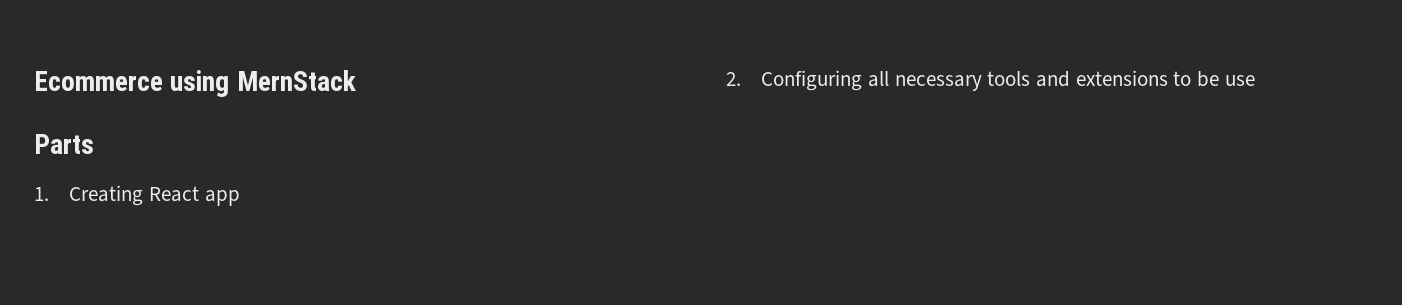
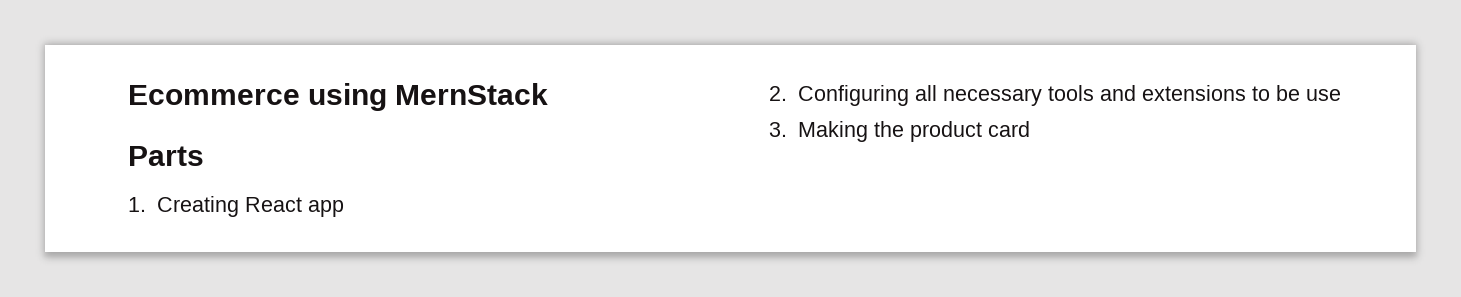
+ 3. Making the product card

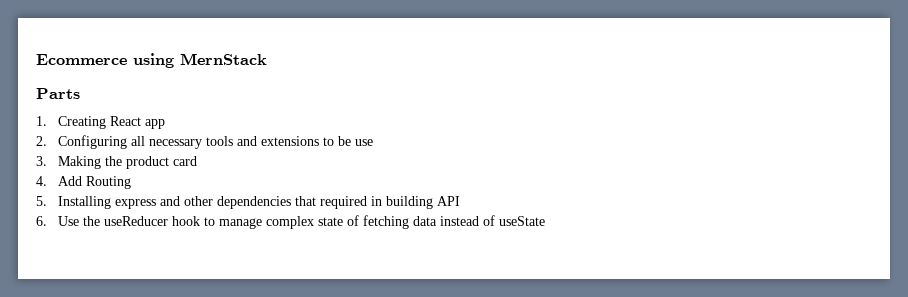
+ 4. Add Routing
+ 5. Installing express and other dependencies that required in building API
+ 6. Use the useReducer hook to manage complex state of fetching data instead of useState

